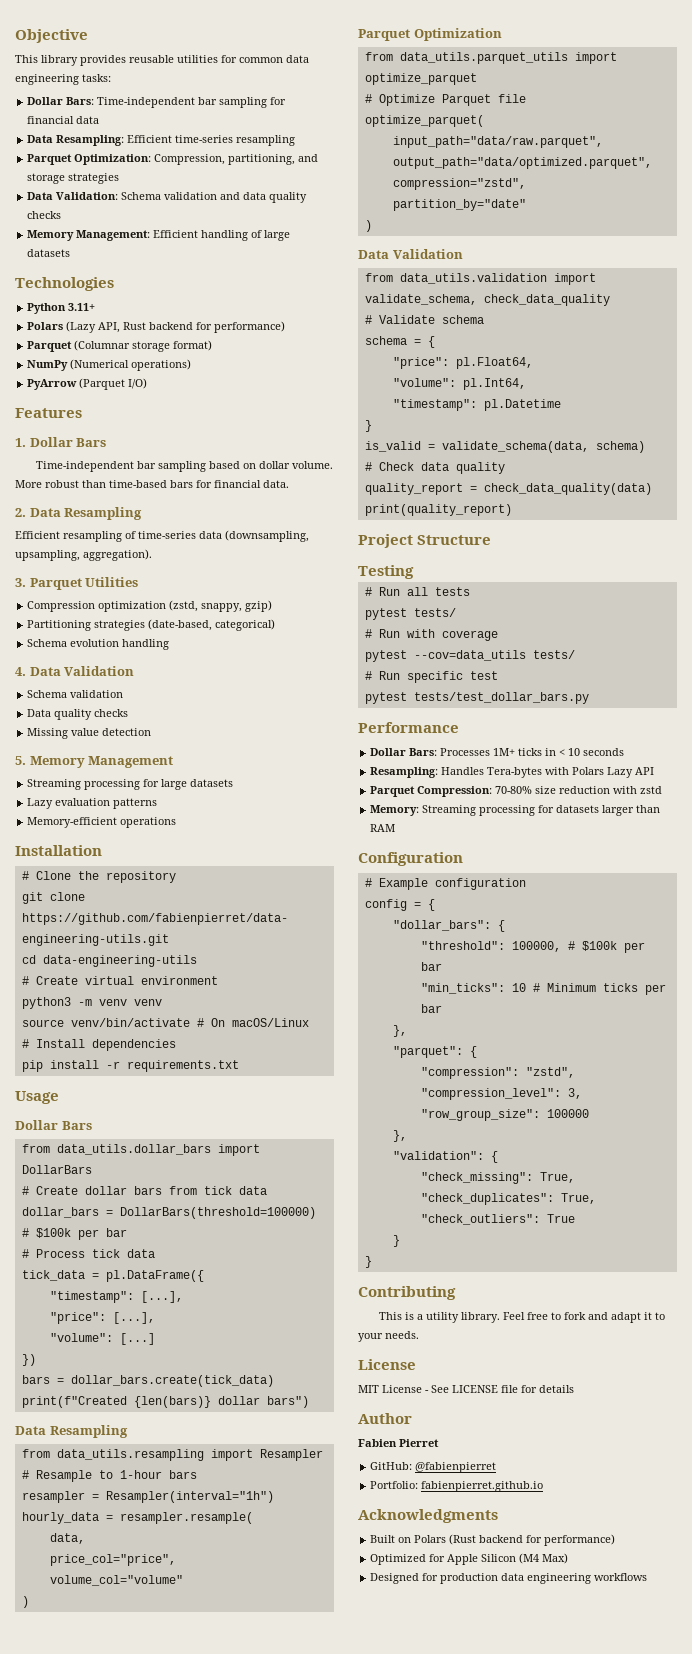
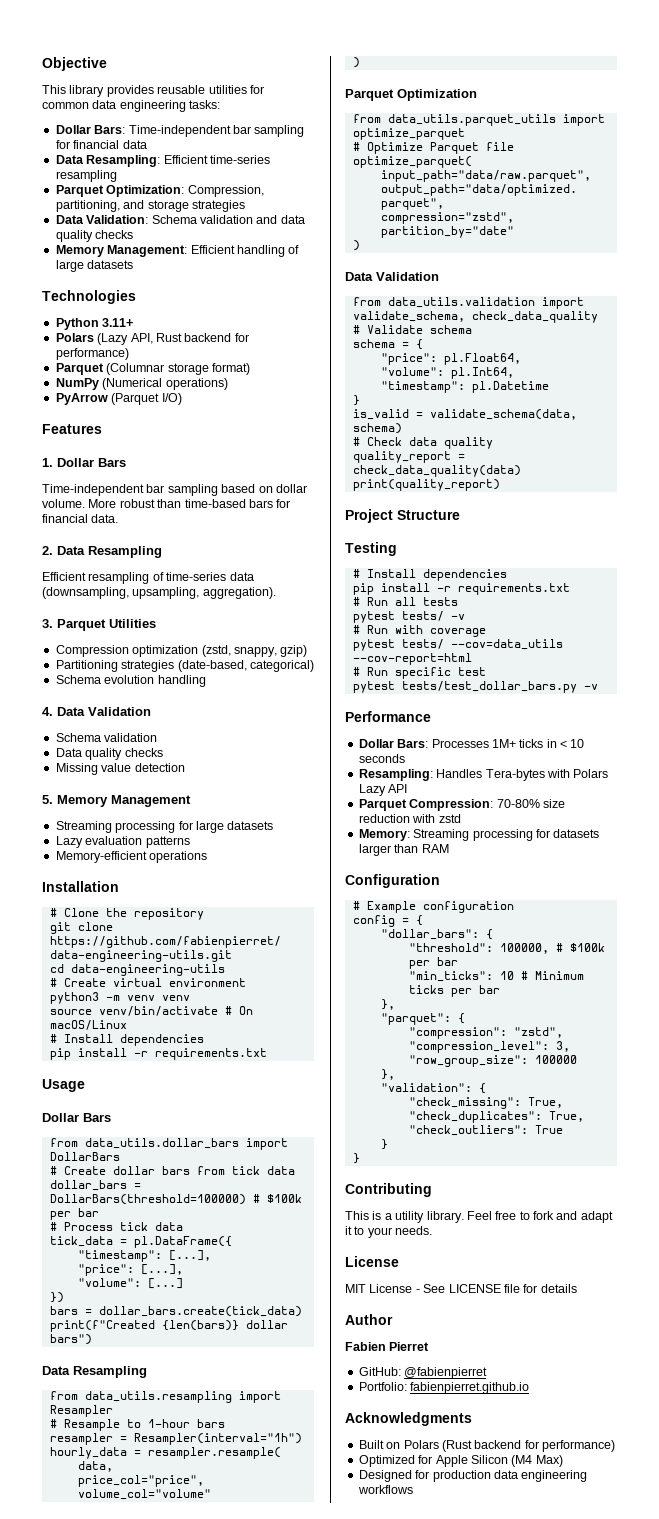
  Testing
+ # Install dependencies
+ pip install -r requirements.txt
- pytest tests/
+ pytest tests/ -v
- pytest --cov=data_utils tests/
+ pytest tests/ --cov=data_utils --cov-report=html
- pytest tests/test_dollar_bars.py
+ pytest tests/test_dollar_bars.py -v

